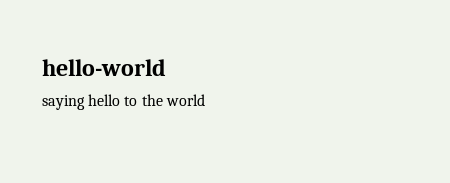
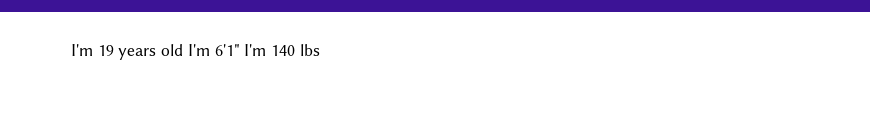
- hello-world
- saying hello to the world
+ I'm 19 years old I'm 6'1" I'm 140 lbs

